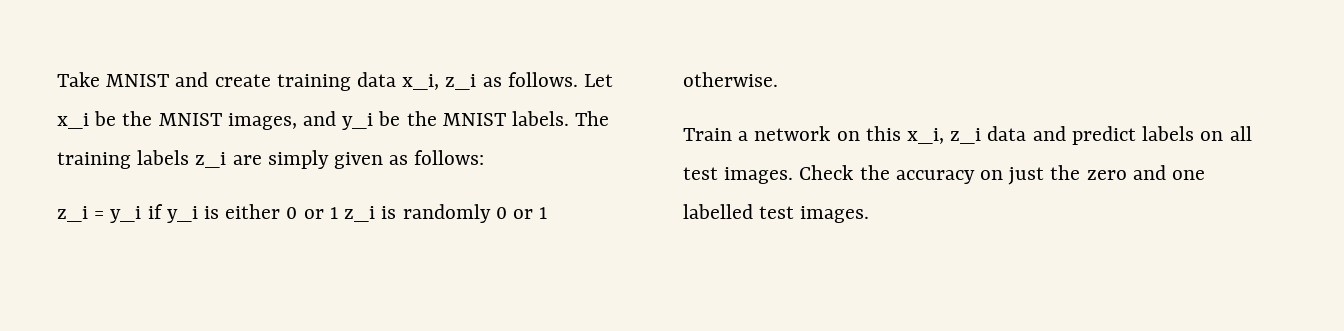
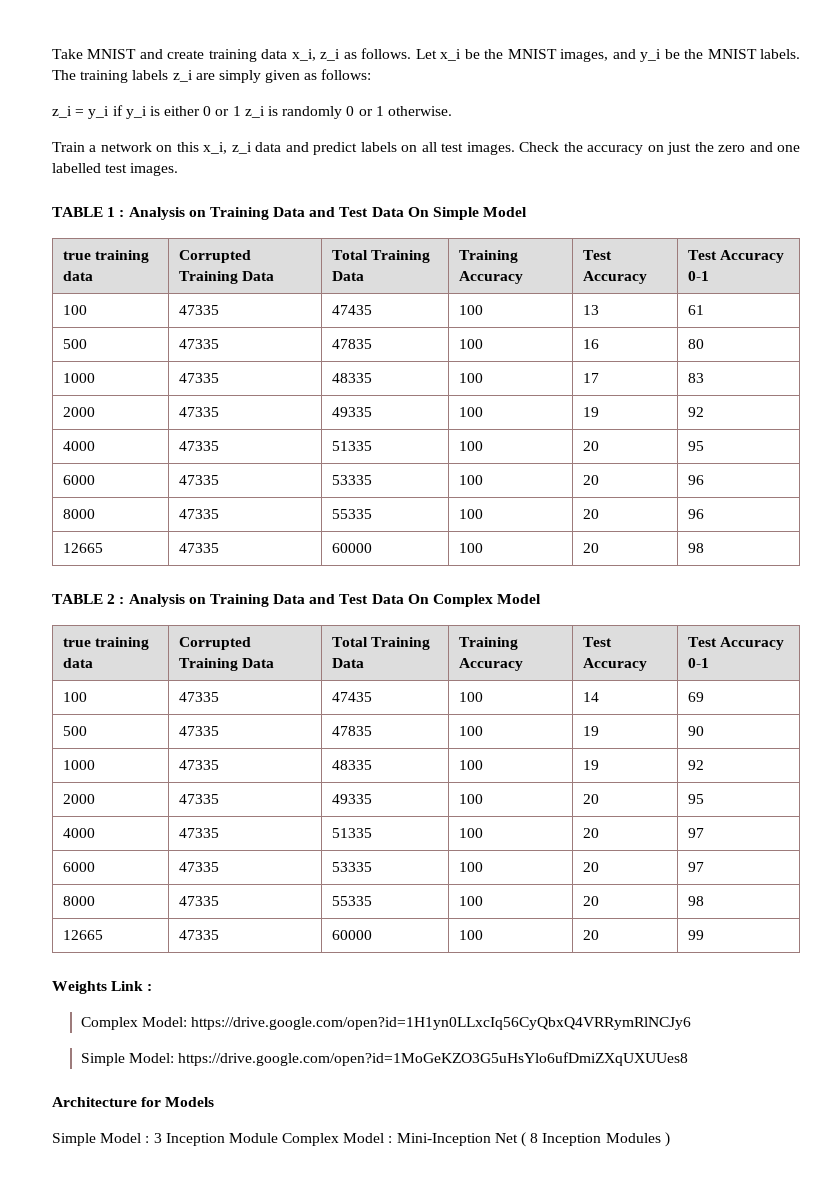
+ TABLE 1 : Analysis on Training Data and Test Data On Simple Model
+ true training data | Corrupted Training Data | Total Training Data | Training Accuracy | Test Accuracy | Test Accuracy 0-1
+ 100 | 47335 | 47435 | 100 | 13 | 61
+ 500 | 47335 | 47835 | 100 | 16 | 80
+ 1000 | 47335 | 48335 | 100 | 17 | 83
+ 2000 | 47335 | 49335 | 100 | 19 | 92
+ 4000 | 47335 | 51335 | 100 | 20 | 95
+ 6000 | 47335 | 53335 | 100 | 20 | 96
+ 8000 | 47335 | 55335 | 100 | 20 | 96
+ 12665 | 47335 | 60000 | 100 | 20 | 98
+ TABLE 2 : Analysis on Training Data and Test Data On Complex Model
+ true training data | Corrupted Training Data | Total Training Data | Training Accuracy | Test Accuracy | Test Accuracy 0-1
+ 100 | 47335 | 47435 | 100 | 14 | 69
+ 500 | 47335 | 47835 | 100 | 19 | 90
+ 1000 | 47335 | 48335 | 100 | 19 | 92
+ 2000 | 47335 | 49335 | 100 | 20 | 95
+ 4000 | 47335 | 51335 | 100 | 20 | 97
+ 6000 | 47335 | 53335 | 100 | 20 | 97
+ 8000 | 47335 | 55335 | 100 | 20 | 98
+ 12665 | 47335 | 60000 | 100 | 20 | 99
+ Weights Link :
+ Complex Model: https://drive.google.com/open?id=1H1yn0LLxcIq56CyQbxQ4VRRymRlNCJy6
+ Simple Model: https://drive.google.com/open?id=1MoGeKZO3G5uHsYlo6ufDmiZXqUXUUes8
+ Architecture for Models
+ Simple Model : 3 Inception Module Complex Model : Mini-Inception Net ( 8 Inception Modules )

